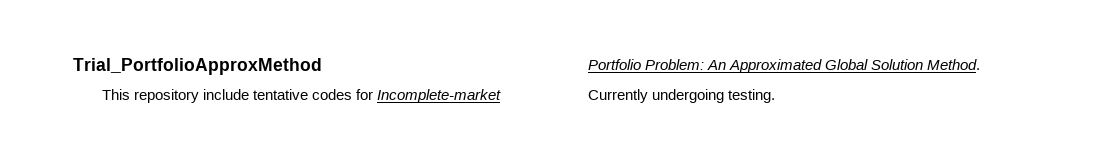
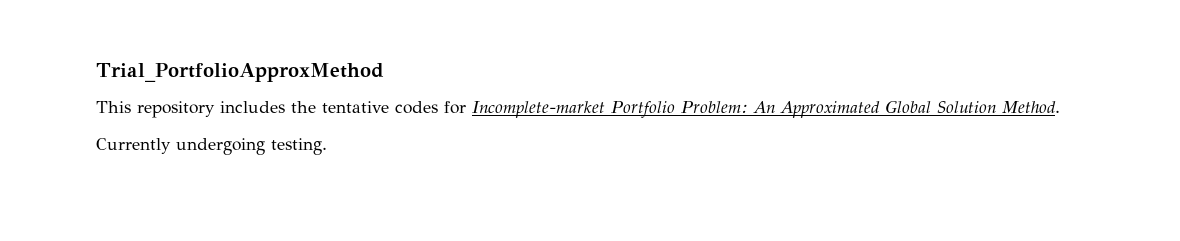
- This repository include tentative codes for Incomplete-market Portfolio Problem: An Approximated Global Solution Method.
+ This repository includes the tentative codes for Incomplete-market Portfolio Problem: An Approximated Global Solution Method.

